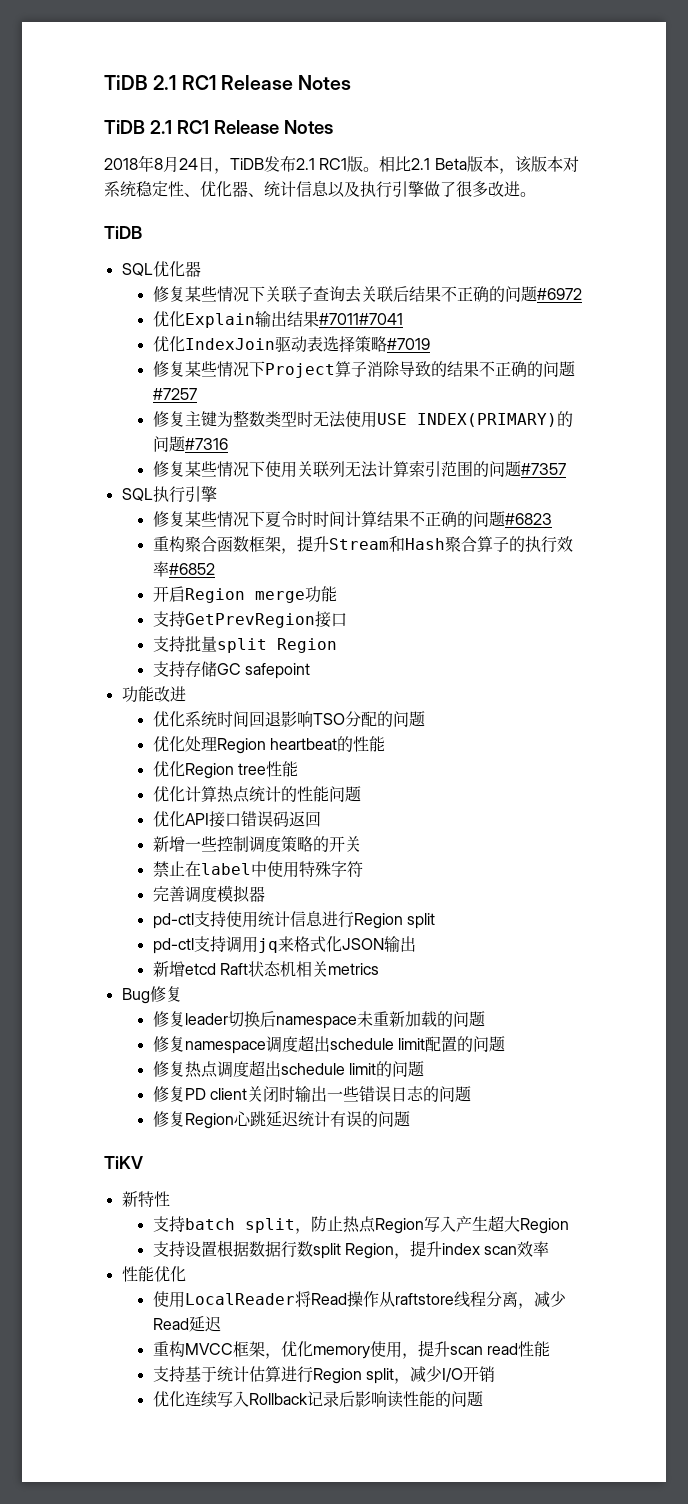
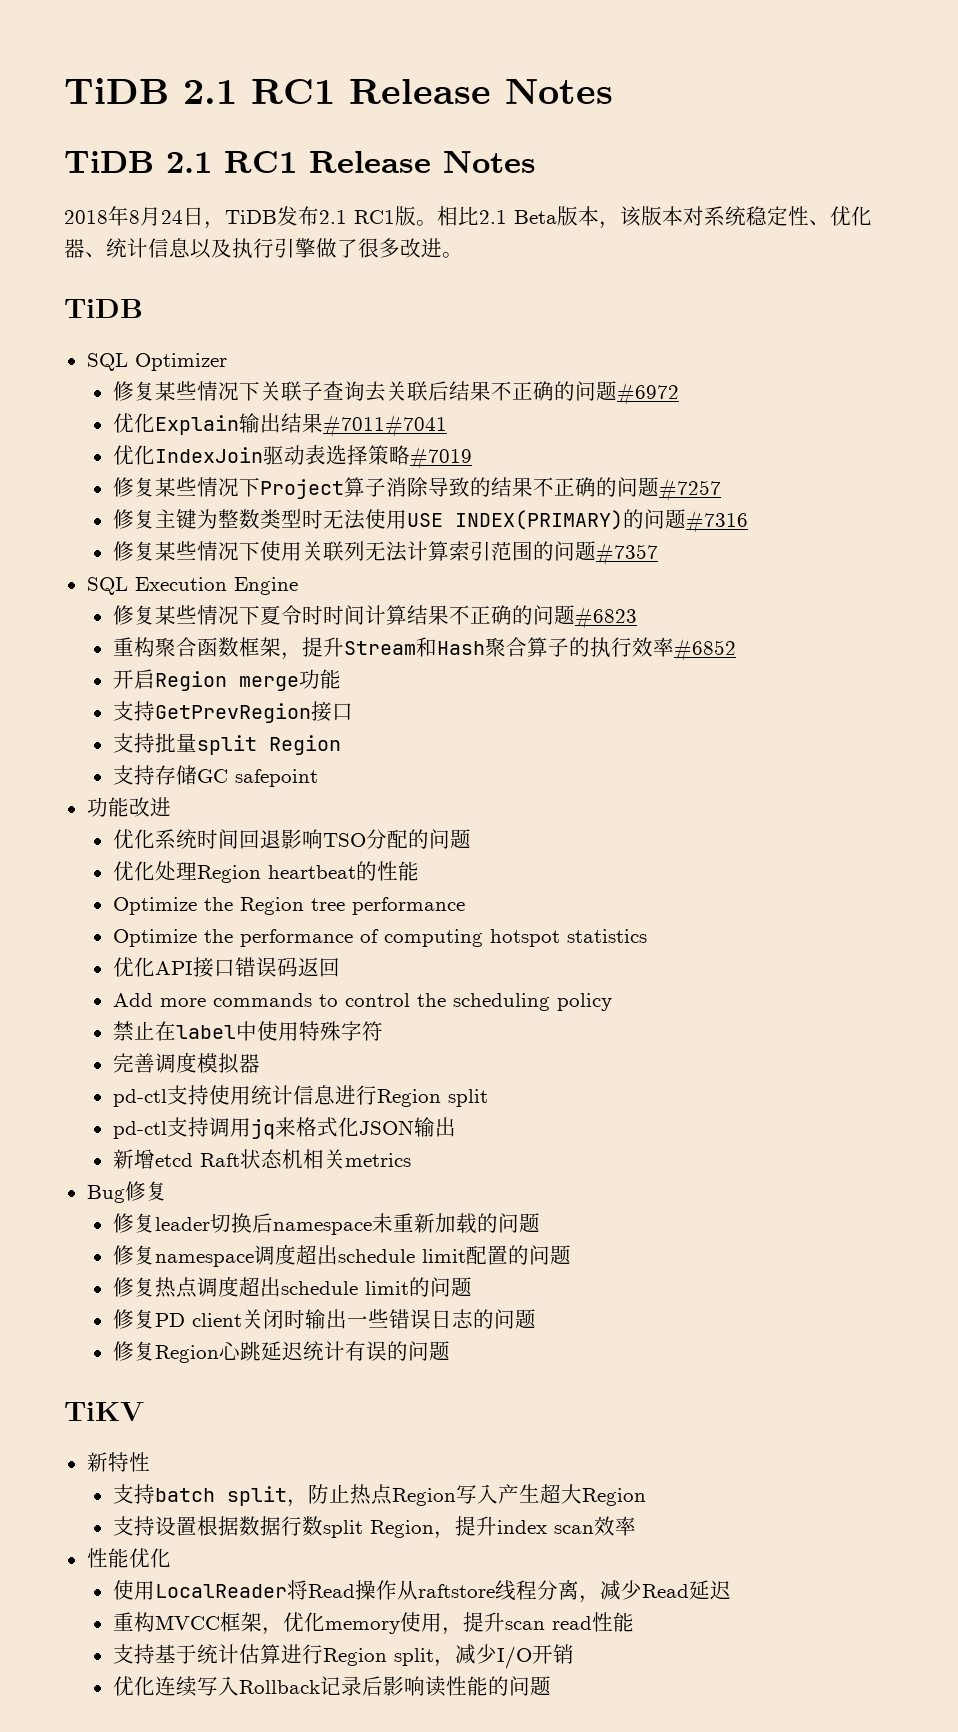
- SQL优化器
+ SQL Optimizer
- SQL执行引擎
+ SQL Execution Engine
- 优化Region tree性能
- 优化计算热点统计的性能问题
+ Optimize the Region tree performance
+ Optimize the performance of computing hotspot statistics
- 新增一些控制调度策略的开关
+ Add more commands to control the scheduling policy

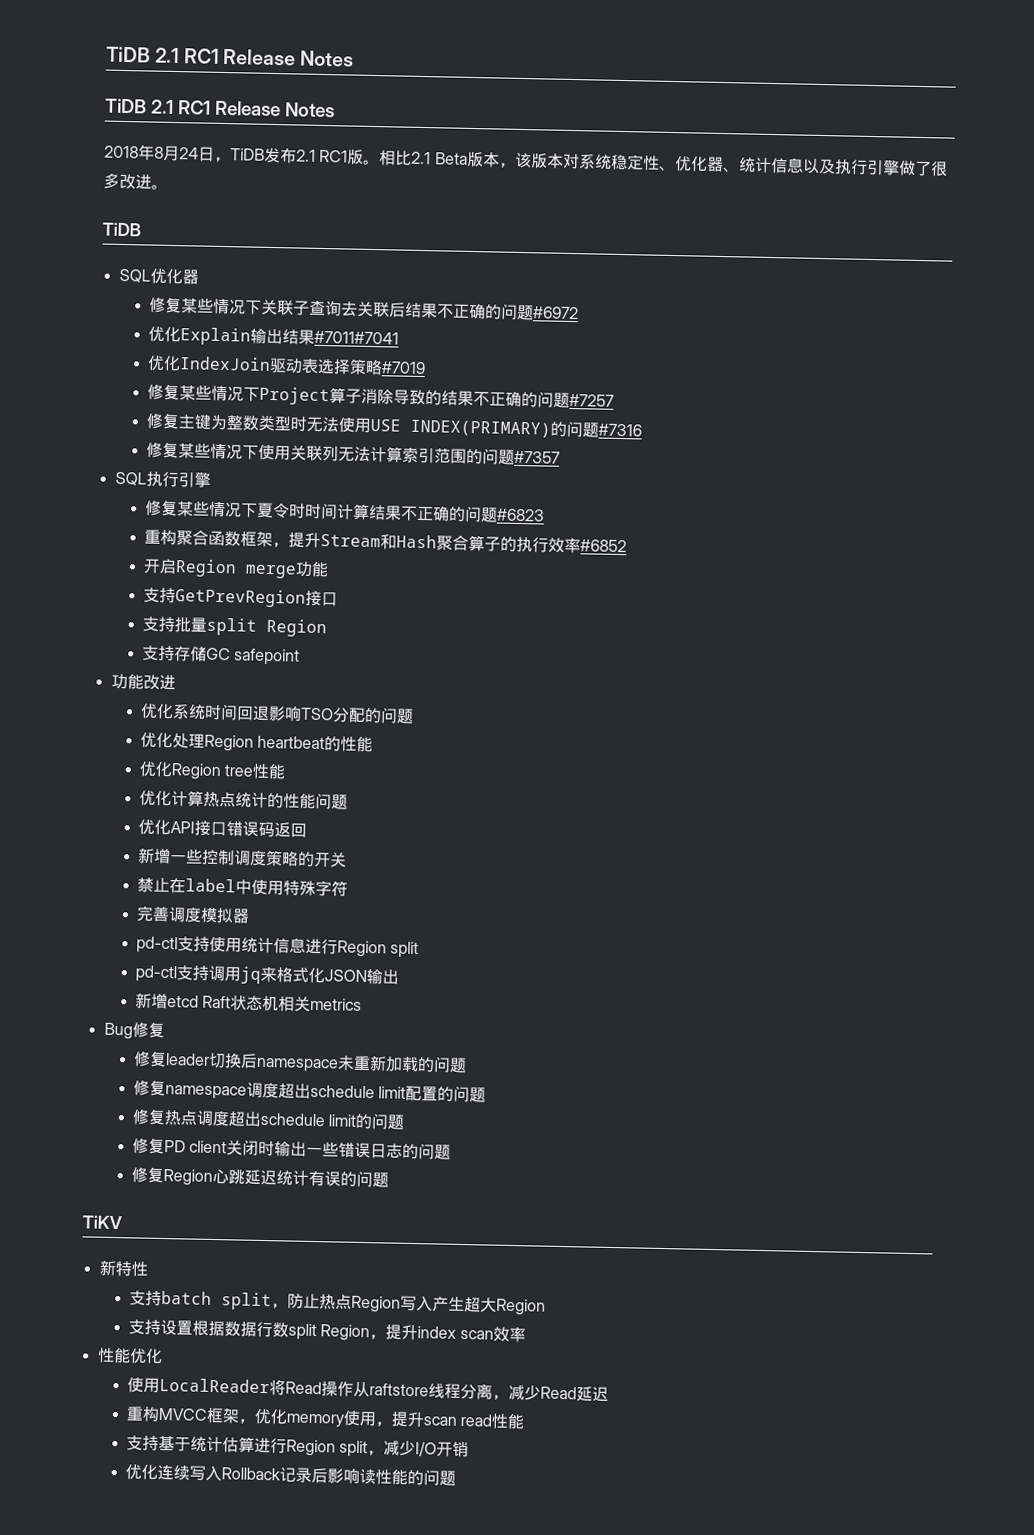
- SQL Optimizer
+ SQL优化器
- SQL Execution Engine
+ SQL执行引擎
- Optimize the Region tree performance
- Optimize the performance of computing hotspot statistics
+ 优化Region tree性能
+ 优化计算热点统计的性能问题
- Add more commands to control the scheduling policy
+ 新增一些控制调度策略的开关

